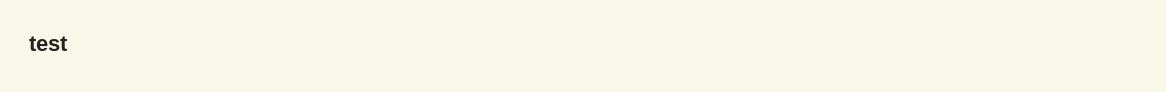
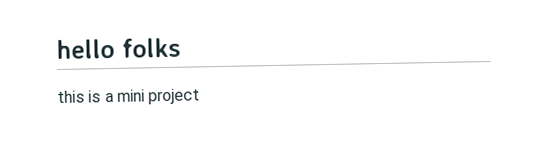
- test
+ hello folks
+ this is a mini project

